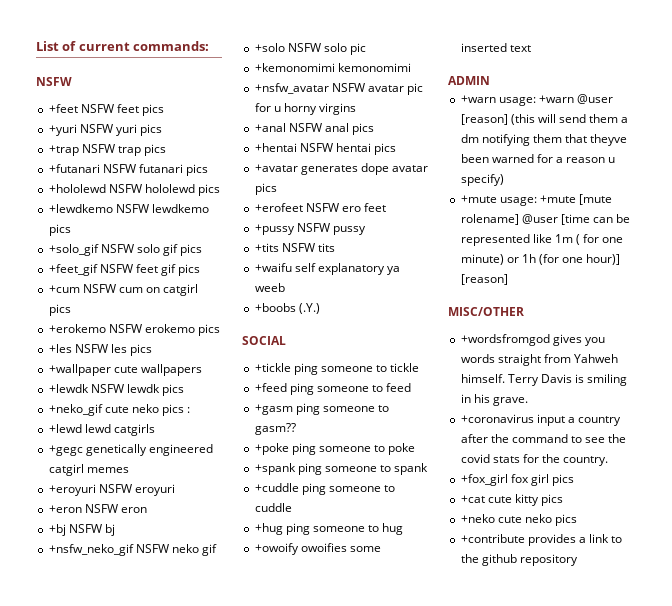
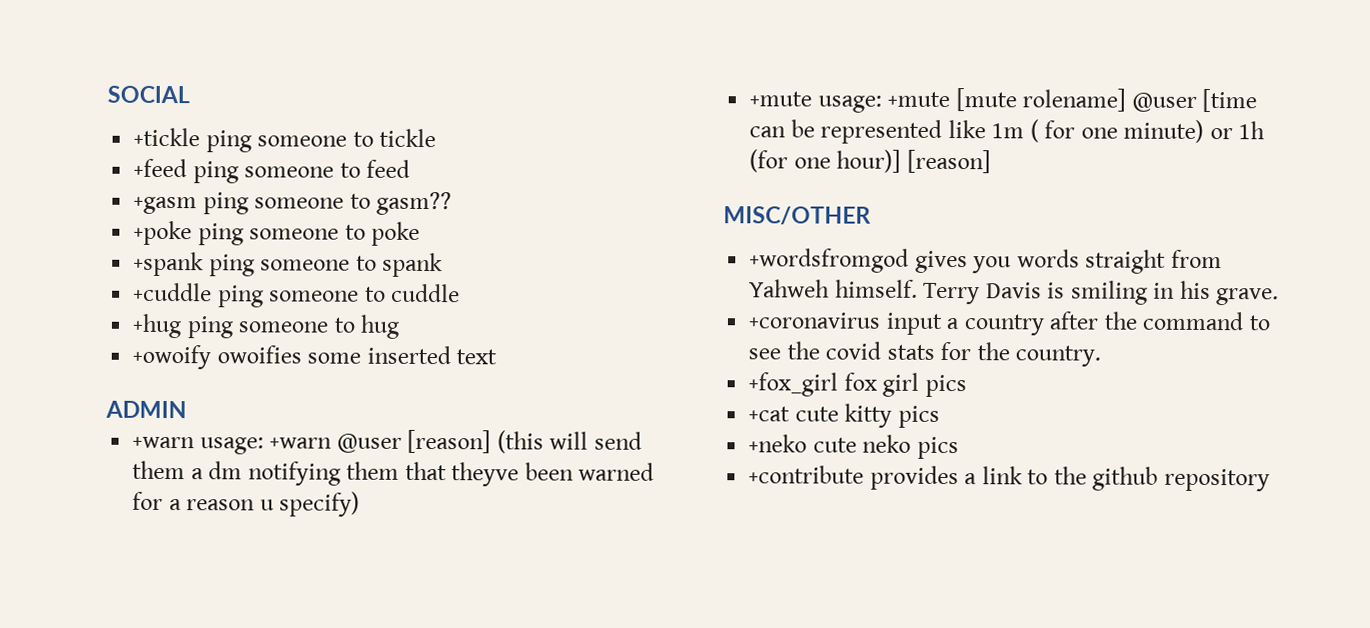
- List of current commands:
- NSFW
- +feet NSFW feet pics
- +yuri NSFW yuri pics
- +trap NSFW trap pics
- +futanari NSFW futanari pics
- +hololewd NSFW hololewd pics
- +lewdkemo NSFW lewdkemo pics
- +solo_gif NSFW solo gif pics
- +feet_gif NSFW feet gif pics
- +cum NSFW cum on catgirl pics
- +erokemo NSFW erokemo pics
- +les NSFW les pics
- +wallpaper cute wallpapers
- +lewdk NSFW lewdk pics
- +neko_gif cute neko pics :
- +lewd lewd catgirls
- +gegc genetically engineered catgirl memes
- +eroyuri NSFW eroyuri
- +eron NSFW eron
- +bj NSFW bj
- +nsfw_neko_gif NSFW neko gif
- +solo NSFW solo pic
- +kemonomimi kemonomimi
- +nsfw_avatar NSFW avatar pic for u horny virgins
- +anal NSFW anal pics
- +hentai NSFW hentai pics
- +avatar generates dope avatar pics
- +erofeet NSFW ero feet
- +pussy NSFW pussy
- +tits NSFW tits
- +waifu self explanatory ya weeb
- +boobs (.Y.)

